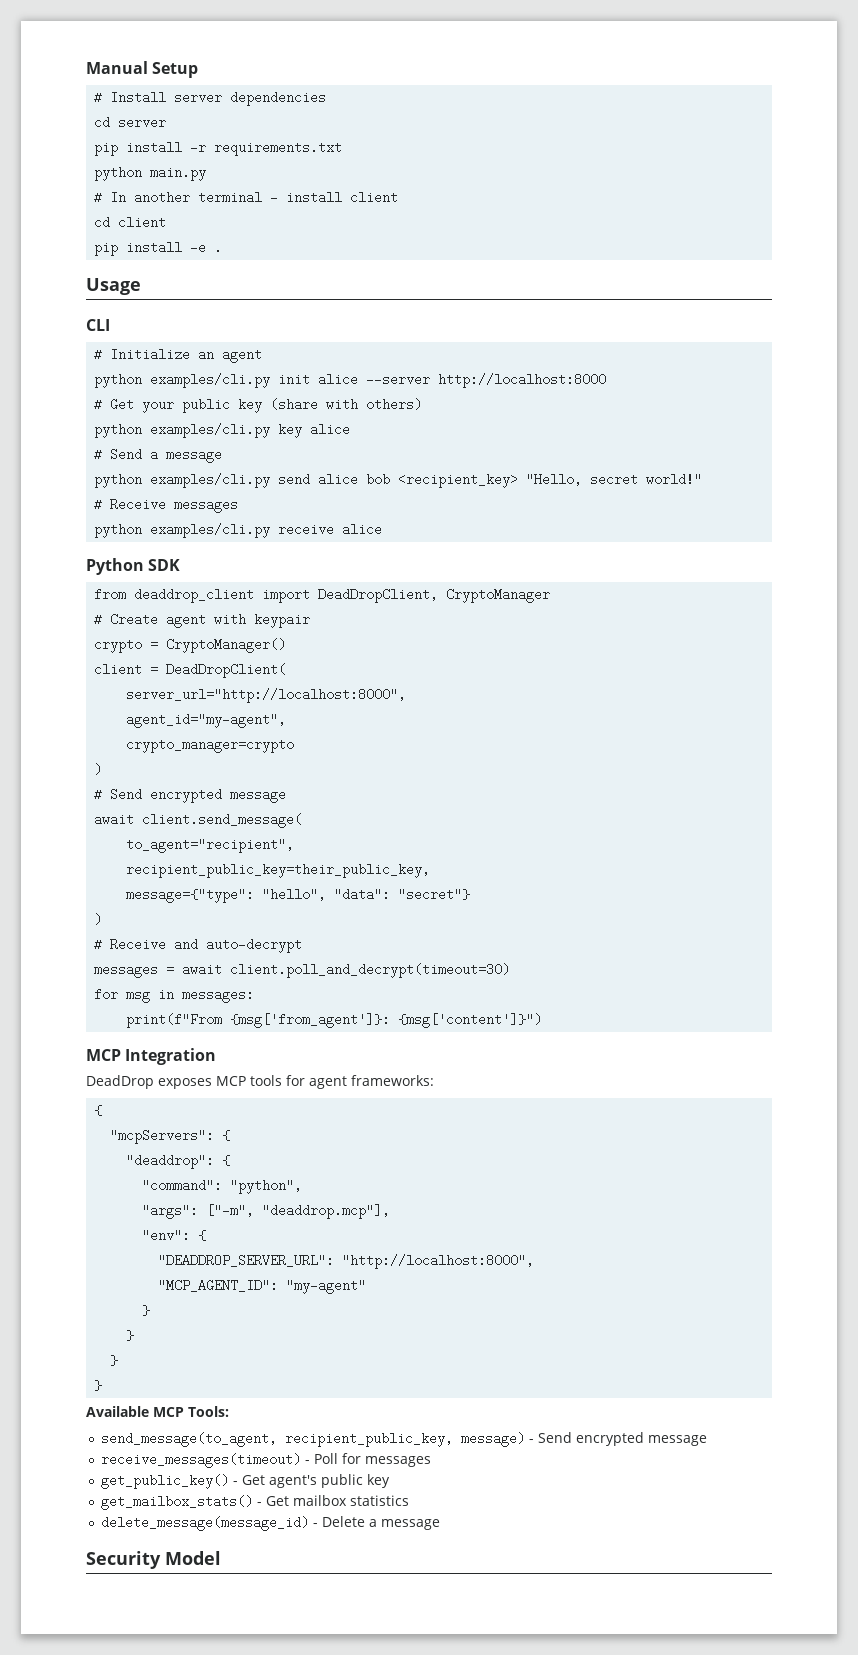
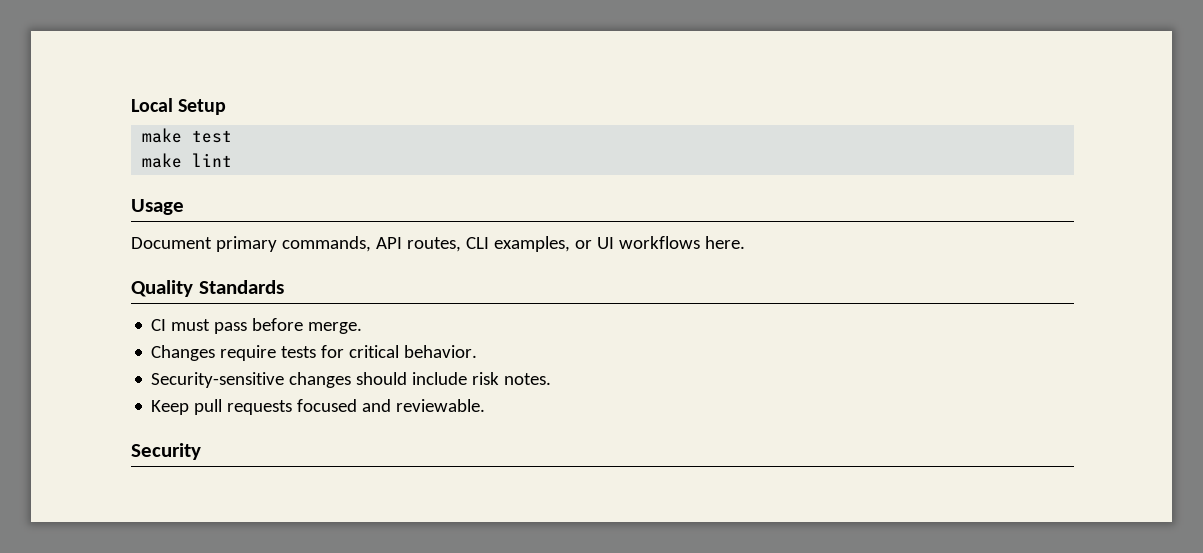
- Manual Setup
+ Local Setup
- # Install server dependencies
- cd server
- pip install -r requirements.txt
- python main.py
- # In another terminal - install client
- cd client
- pip install -e .
+ make test
+ make lint
  Usage
- CLI
- # Initialize an agent
- python examples/cli.py init alice --server http://localhost:8000
- # Get your public key (share with others)
- python examples/cli.py key alice
- # Send a message
- python examples/cli.py send alice bob <recipient_key> "Hello, secret world!"
- # Receive messages
- python examples/cli.py receive alice
- Python SDK
- from deaddrop_client import DeadDropClient, CryptoManager
- # Create agent with keypair
- crypto = CryptoManager()
- client = DeadDropClient(
- server_url="http://localhost:8000",
- agent_id="my-agent",
- crypto_manager=crypto
- )
- # Send encrypted message
- await client.send_message(
- to_agent="recipient",
- recipient_public_key=their_public_key,
- message={"type": "hello", "data": "secret"}
- )
- # Receive and auto-decrypt
- messages = await client.poll_and_decrypt(timeout=30)
- for msg in messages:
- print(f"From {msg['from_agent']}: {msg['content']}")
- MCP Integration
- DeadDrop exposes MCP tools for agent frameworks:
- {
- "mcpServers": {
- "deaddrop": {
- "command": "python",
- "args": ["-m", "deaddrop.mcp"],
- "env": {
- "DEADDROP_SERVER_URL": "http://localhost:8000",
- "MCP_AGENT_ID": "my-agent"
- }
- }
- }
- }
- Available MCP Tools:
- send_message(to_agent, recipient_public_key, message) - Send encrypted message
- receive_messages(timeout) - Poll for messages
- get_public_key() - Get agent's public key
- get_mailbox_stats() - Get mailbox statistics
- delete_message(message_id) - Delete a message
+ Document primary commands, API routes, CLI examples, or UI workflows here.
+ Quality Standards
+ CI must pass before merge.
+ Changes require tests for critical behavior.
+ Security-sensitive changes should include risk notes.
+ Keep pull requests focused and reviewable.
- Security Model
+ Security

